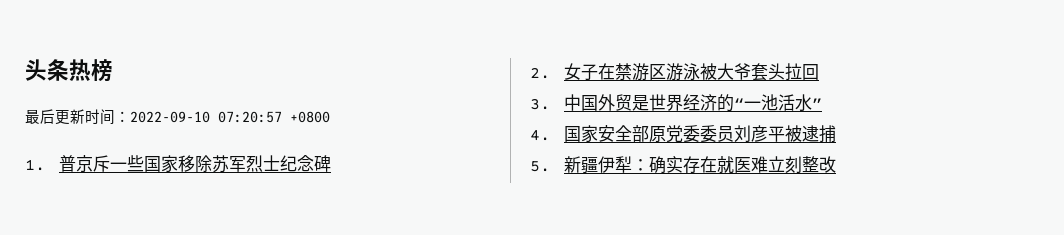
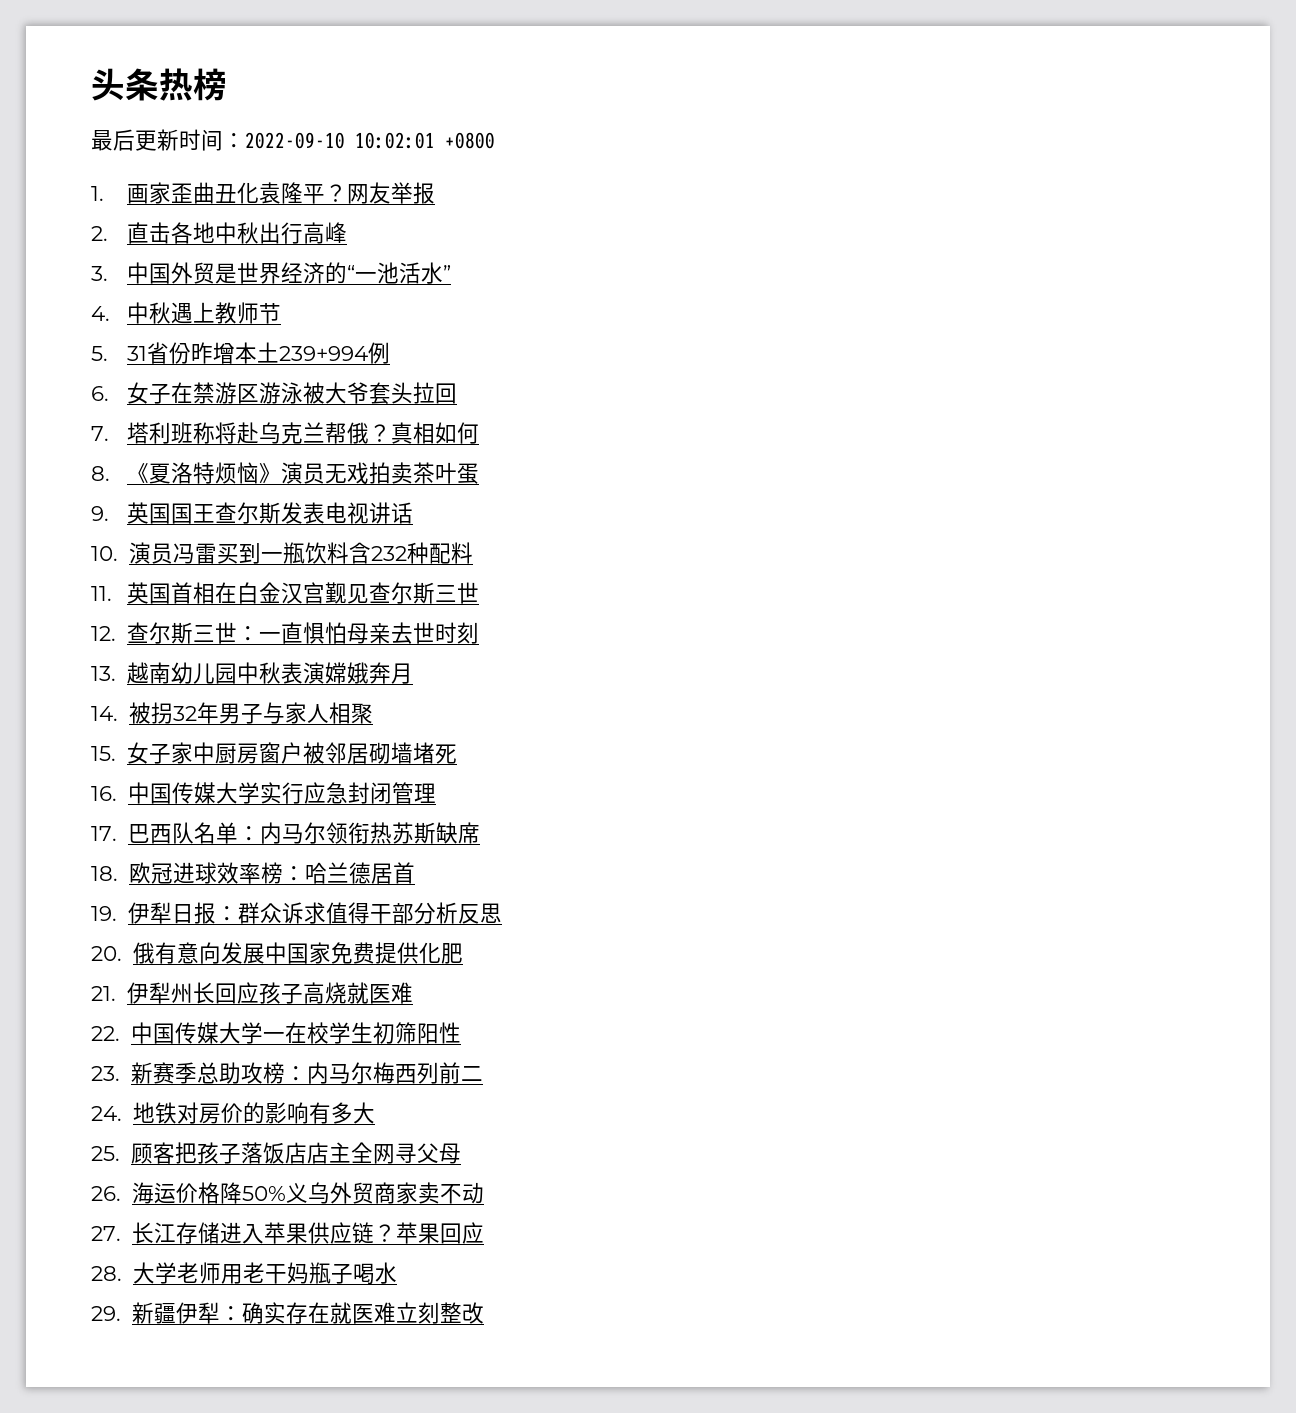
- 最后更新时间：2022-09-10 07:20:57 +0800
+ 最后更新时间：2022-09-10 10:02:01 +0800
- 1.普京斥一些国家移除苏军烈士纪念碑
- 2.女子在禁游区游泳被大爷套头拉回
+ 1.画家歪曲丑化袁隆平？网友举报
+ 2.直击各地中秋出行高峰
- 4.国家安全部原党委委员刘彦平被逮捕
- 5.新疆伊犁：确实存在就医难立刻整改
+ 4.中秋遇上教师节
+ 5. 31省份昨增本土239+994例
+ 6.女子在禁游区游泳被大爷套头拉回
+ 7.塔利班称将赴乌克兰帮俄？真相如何
+ 8.《夏洛特烦恼》演员无戏拍卖茶叶蛋
+ 9.英国国王查尔斯发表电视讲话
+ 10.演员冯雷买到一瓶饮料含232种配料
+ 11.英国首相在白金汉宫觐见查尔斯三世
+ 12.查尔斯三世：一直惧怕母亲去世时刻
+ 13.越南幼儿园中秋表演嫦娥奔月
+ 14.被拐32年男子与家人相聚
+ 15.女子家中厨房窗户被邻居砌墙堵死
+ 16.中国传媒大学实行应急封闭管理
+ 17.巴西队名单：内马尔领衔热苏斯缺席
+ 18.欧冠进球效率榜：哈兰德居首
+ 19.伊犁日报：群众诉求值得干部分析反思
+ 20.俄有意向发展中国家免费提供化肥
+ 21.伊犁州长回应孩子高烧就医难
+ 22.中国传媒大学一在校学生初筛阳性
+ 23.新赛季总助攻榜：内马尔梅西列前二
+ 24.地铁对房价的影响有多大
+ 25.顾客把孩子落饭店店主全网寻父母
+ 26.海运价格降50%义乌外贸商家卖不动
+ 27.长江存储进入苹果供应链？苹果回应
+ 28.大学老师用老干妈瓶子喝水
+ 29.新疆伊犁：确实存在就医难立刻整改

